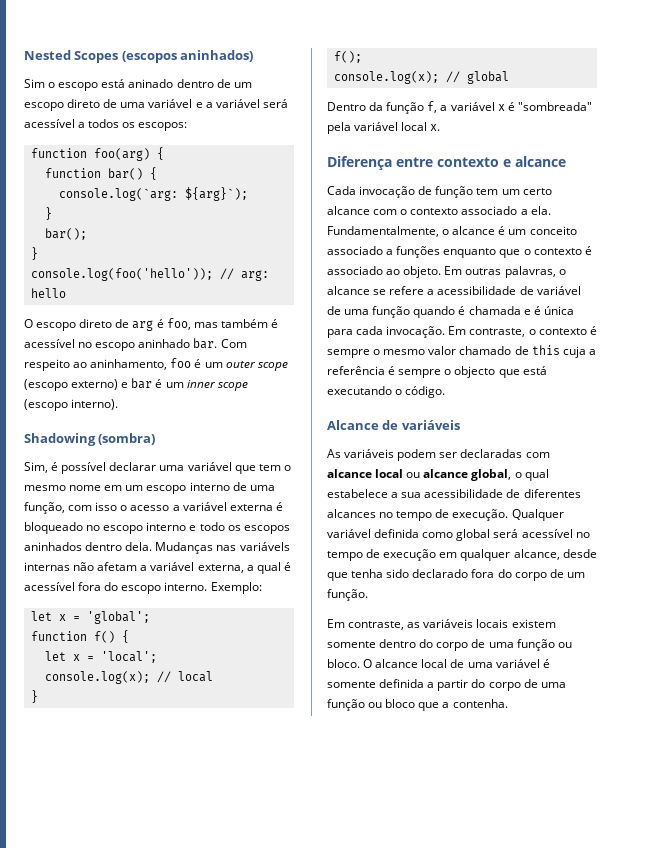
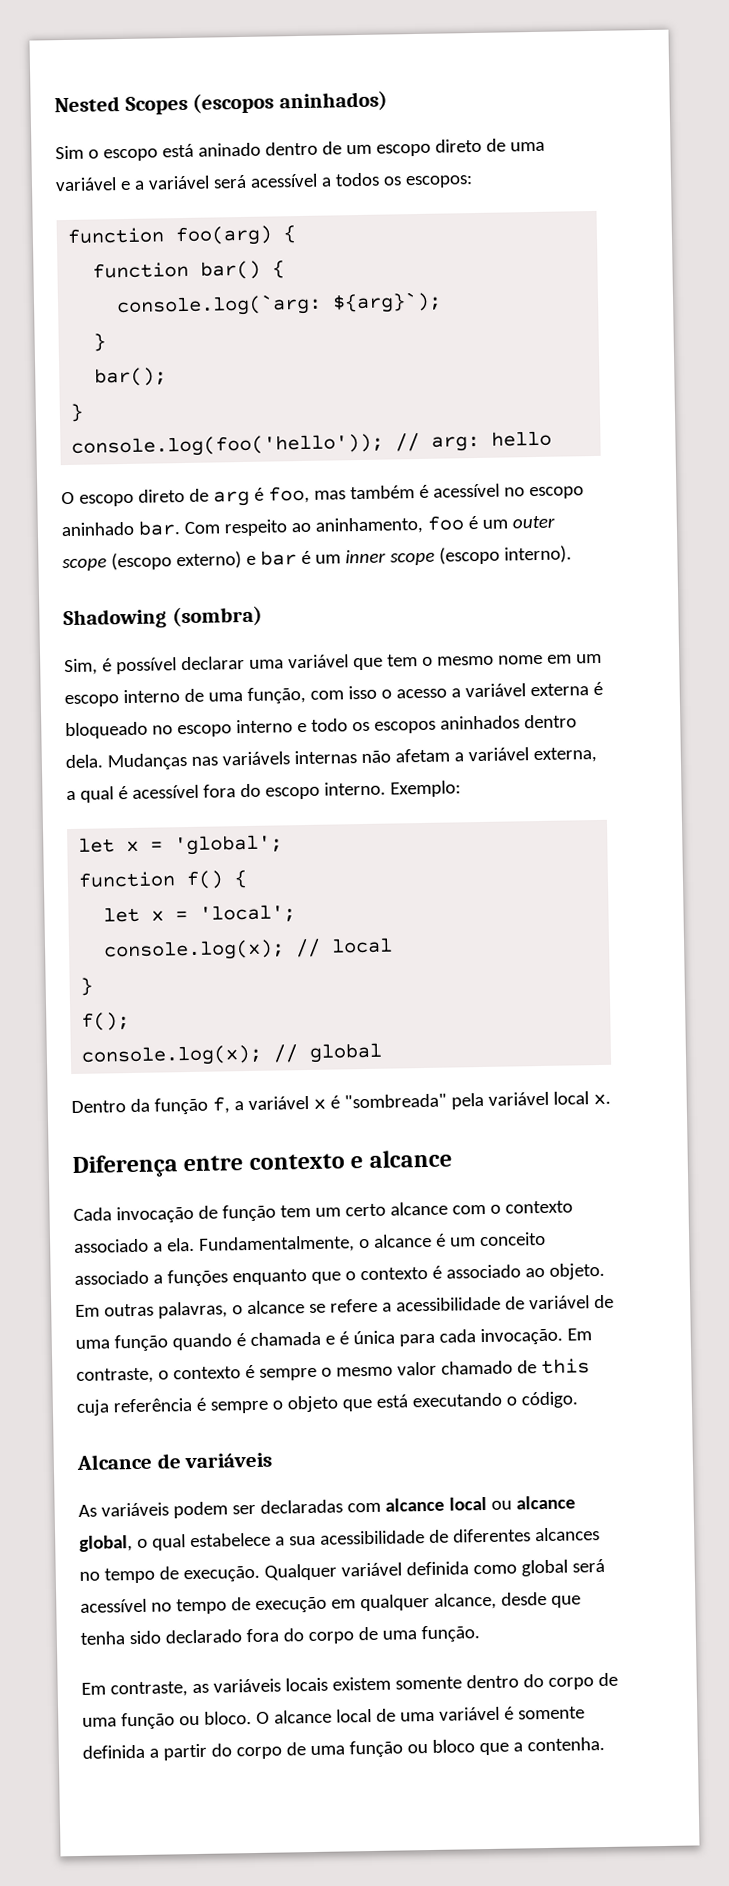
- Em contraste, o contexto é sempre o mesmo valor chamado de this cuja a referência é sempre o objecto que está executando o código.
+ Em contraste, o contexto é sempre o mesmo valor chamado de this cuja referência é sempre o objeto que está executando o código.
- Qualquer variável definida como global será acessível no tempo de execução em qualquer alcance, desde que tenha sido declarado fora do corpo de um função.
+ Qualquer variável definida como global será acessível no tempo de execução em qualquer alcance, desde que tenha sido declarado fora do corpo de uma função.

